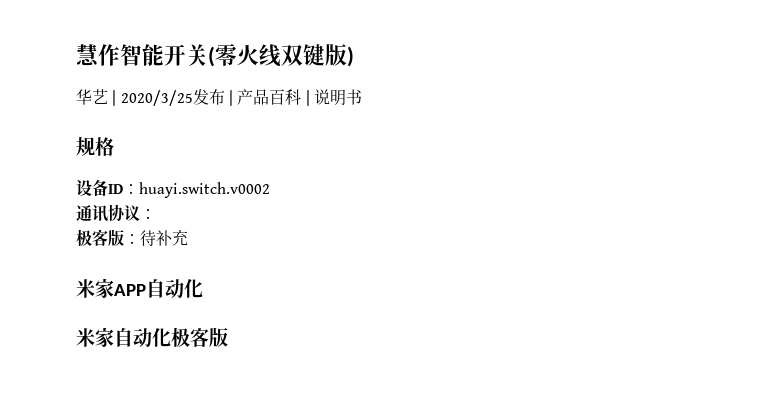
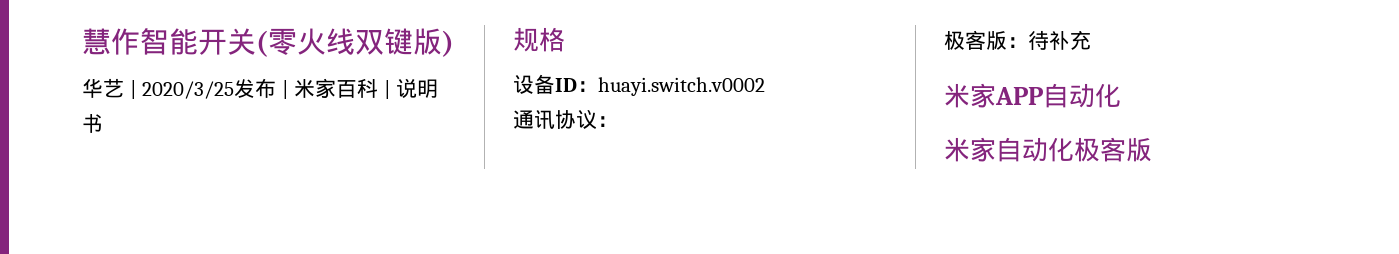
- 华艺 | 2020/3/25发布 | 产品百科 | 说明书
+ 华艺 | 2020/3/25发布 | 米家百科 | 说明书

